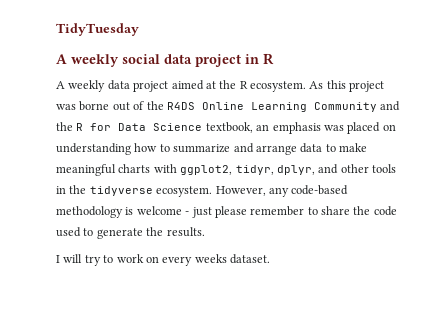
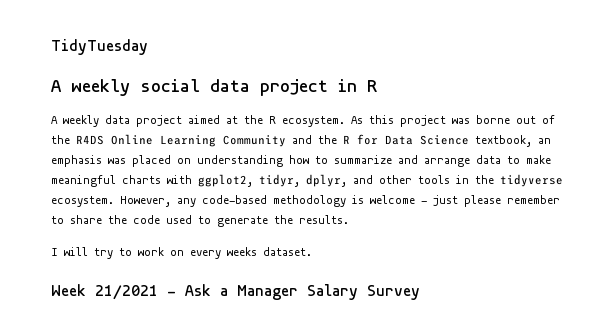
+ Week 21/2021 - Ask a Manager Salary Survey

